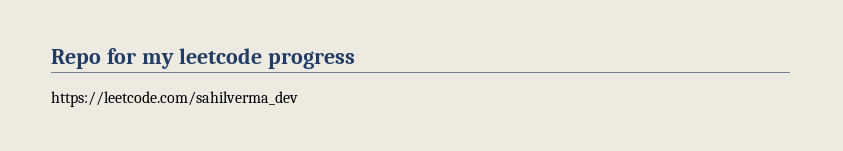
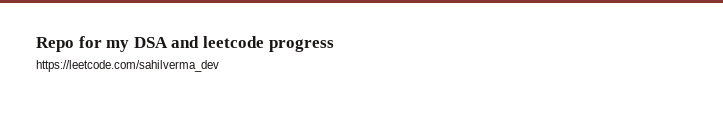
- Repo for my leetcode progress
+ Repo for my DSA and leetcode progress

